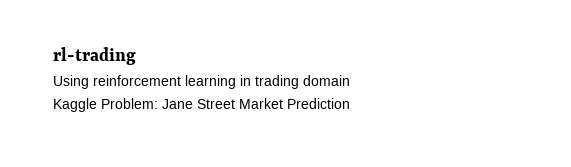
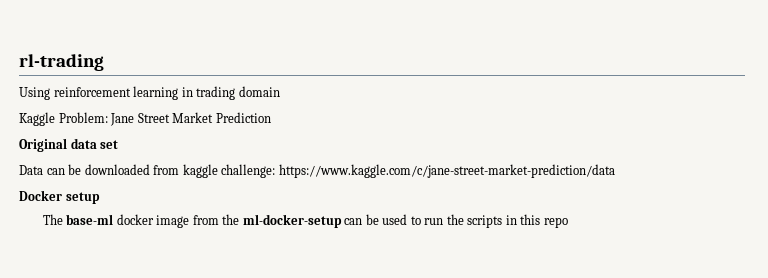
+ Original data set
+ Data can be downloaded from kaggle challenge: https://www.kaggle.com/c/jane-street-market-prediction/data
+ Docker setup
+ The base-ml docker image from the ml-docker-setup can be used to run the scripts in this repo

